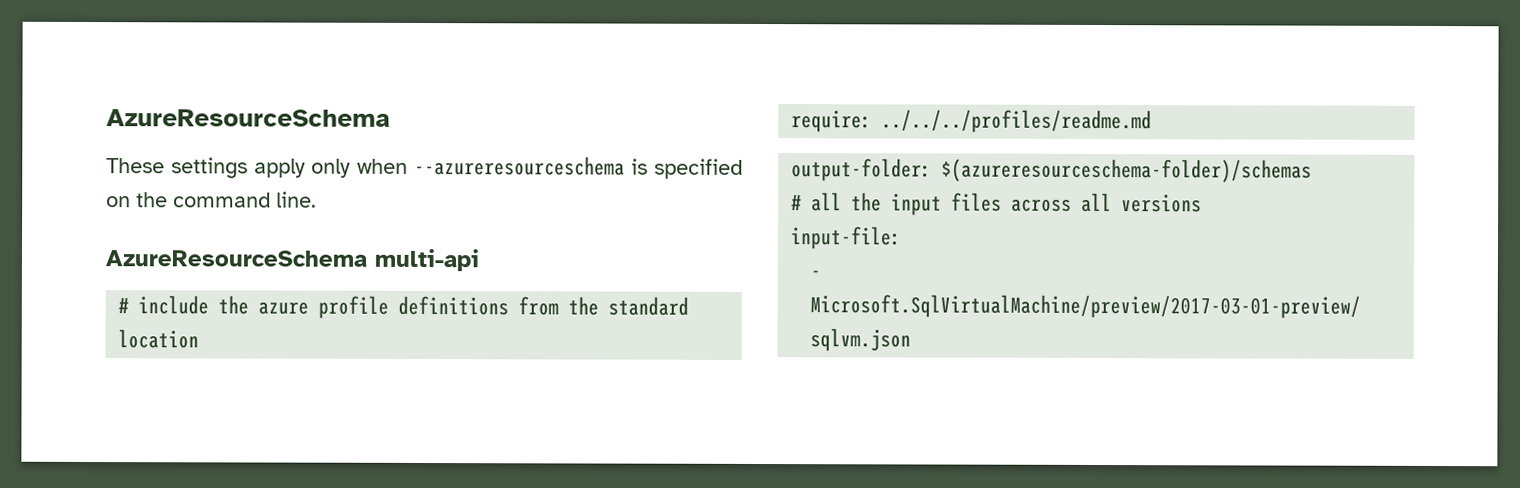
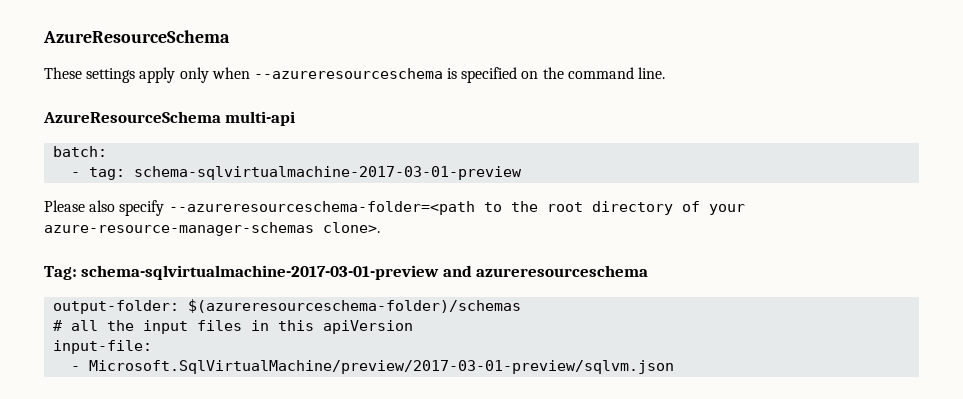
- # include the azure profile definitions from the standard location
- require: ../../../profiles/readme.md
+ batch:
+ - tag: schema-sqlvirtualmachine-2017-03-01-preview
+ Please also specify --azureresourceschema-folder=<path to the root directory of your azure-resource-manager-schemas clone>.
+ Tag: schema-sqlvirtualmachine-2017-03-01-preview and azureresourceschema
- # all the input files across all versions
+ # all the input files in this apiVersion

